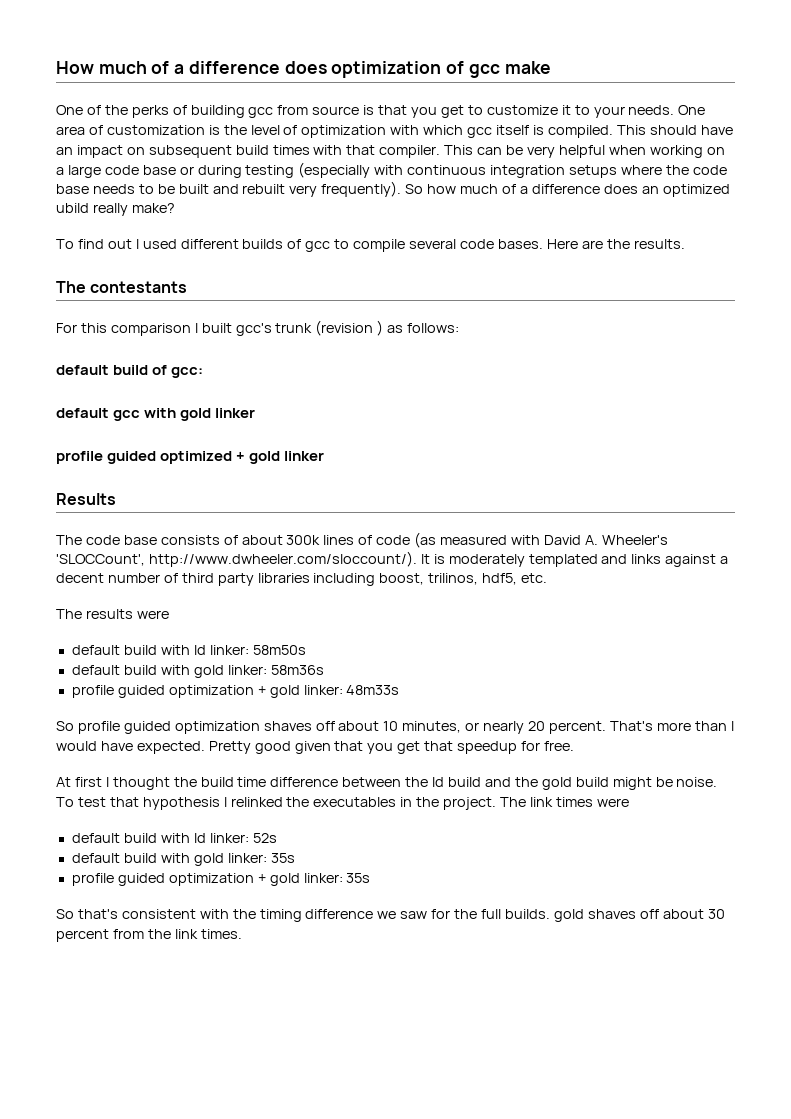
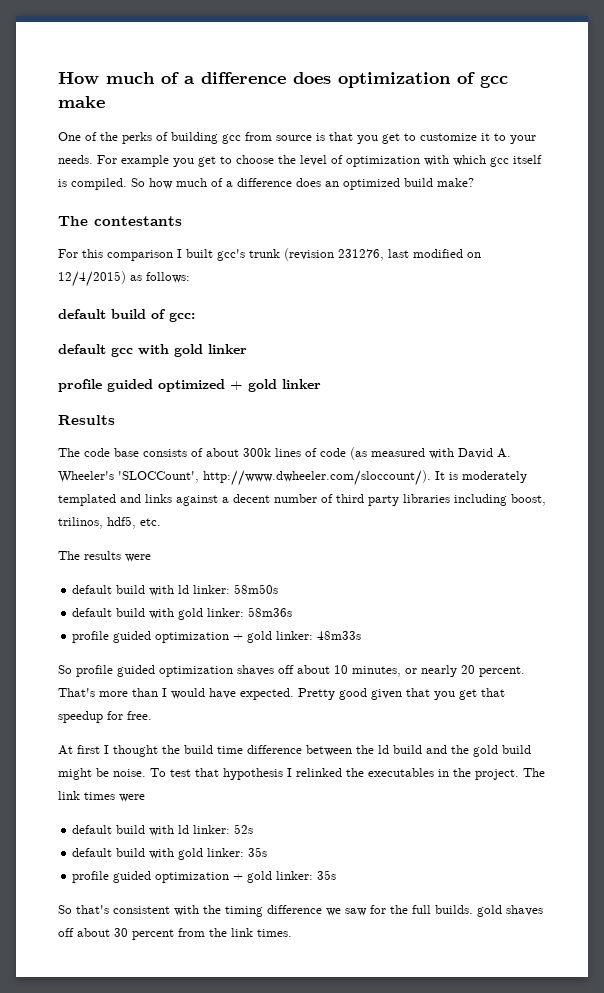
- One area of customization is the level of optimization with which gcc itself is compiled.
+ For example you get to choose the level of optimization with which gcc itself is compiled.
- This should have an impact on subsequent build times with that compiler. This can be very helpful when working on a large code base or during testing (especially with continuous integration setups where the code base needs to be built and rebuilt very frequently).
- So how much of a difference does an optimized ubild really make?
+ So how much of a difference does an optimized build make?
- To find out I used different builds of gcc to compile several code bases. Here are the results.
- For this comparison I built gcc's trunk (revision ) as follows:
+ For this comparison I built gcc's trunk (revision 231276, last modified on 12/4/2015) as follows:

